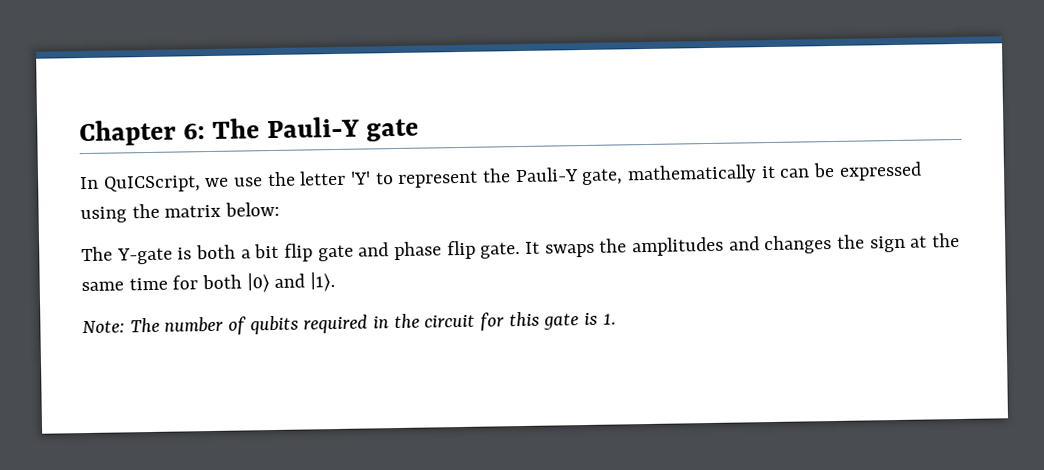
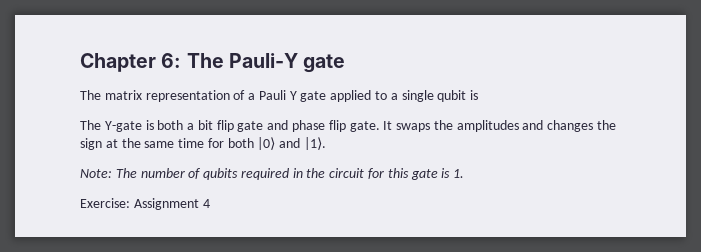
- In QuICScript, we use the letter 'Y' to represent the Pauli-Y gate, mathematically it can be expressed using the matrix below:
+ The matrix representation of a Pauli Y gate applied to a single qubit is
+ Exercise: Assignment 4

